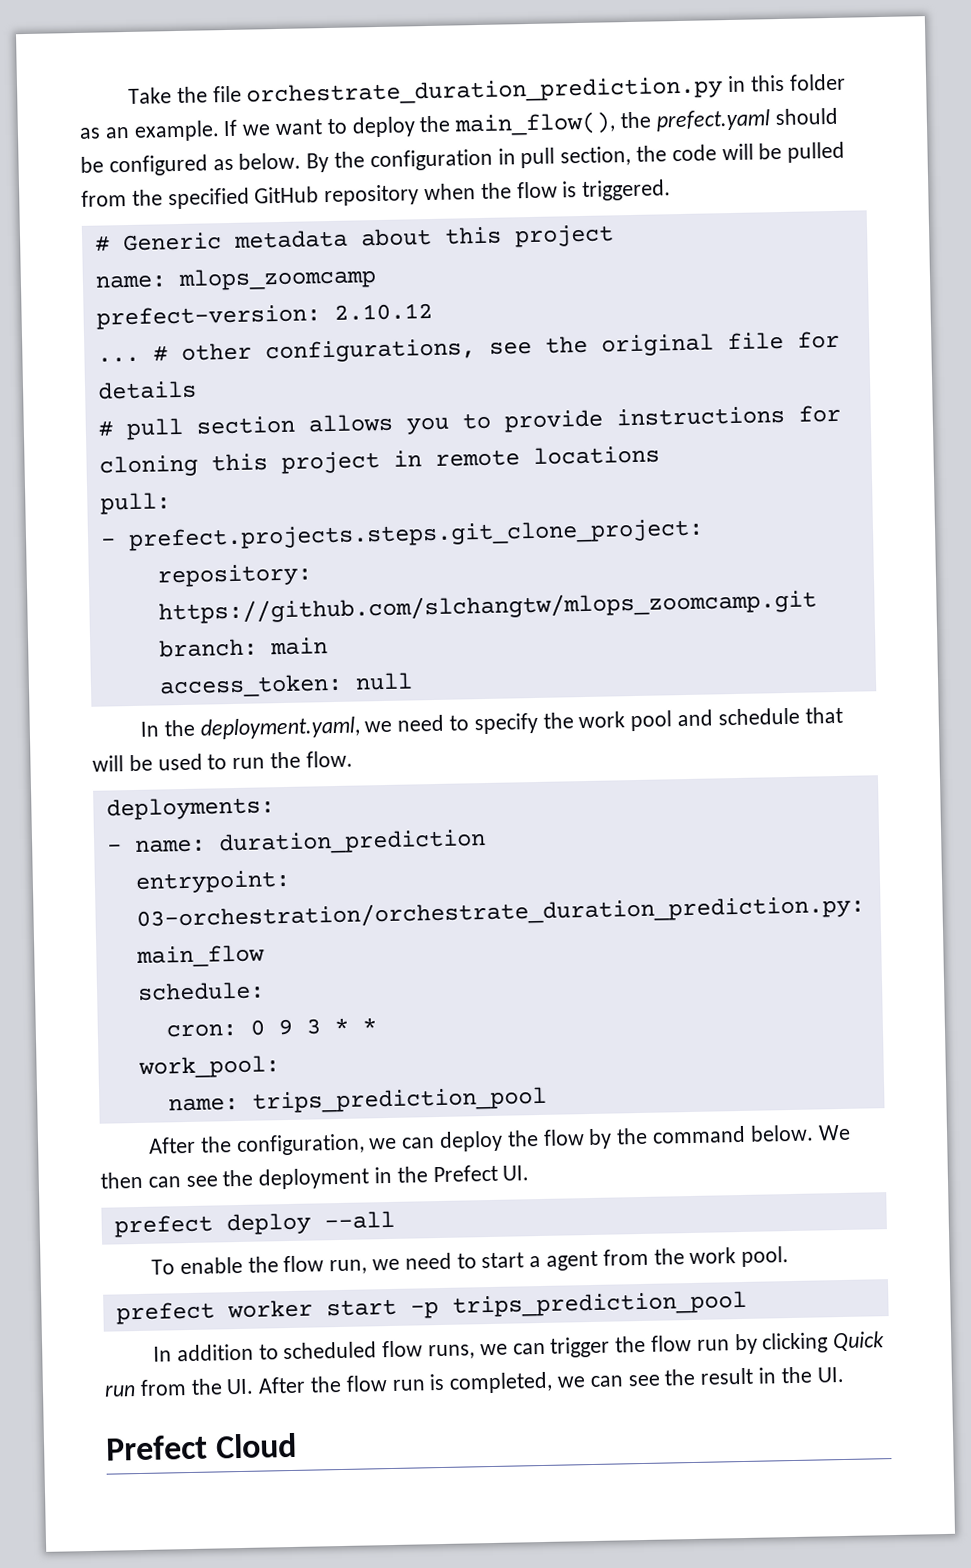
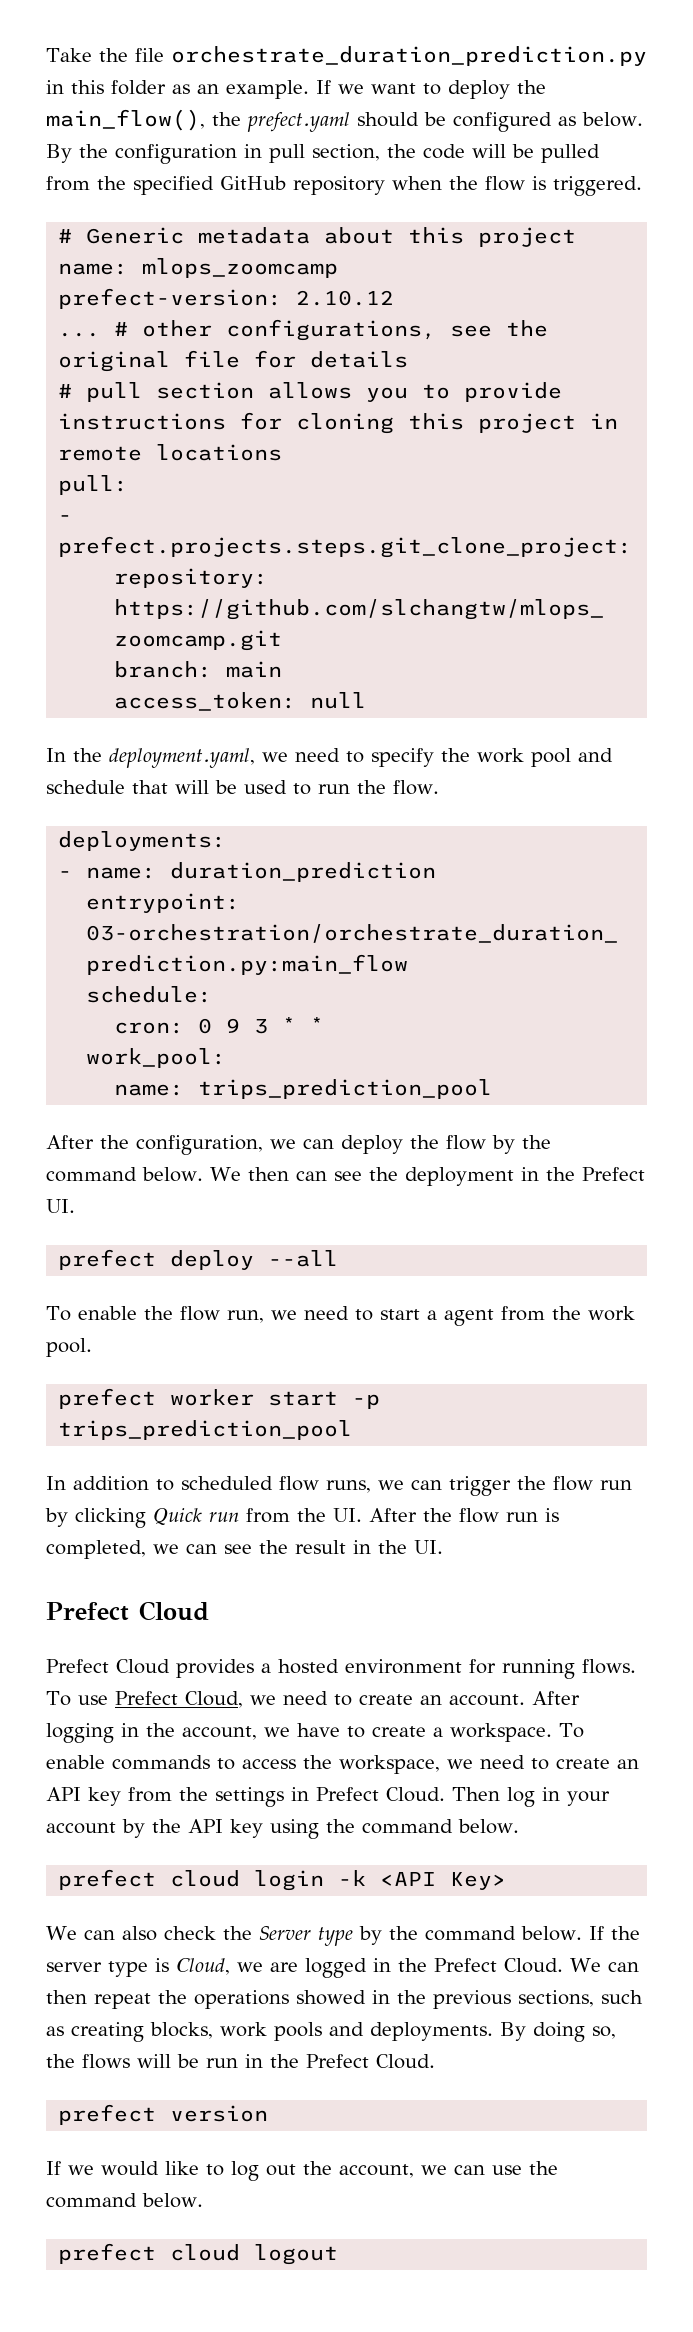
+ Prefect Cloud provides a hosted environment for running flows. To use Prefect Cloud, we need to create an account. After logging in the account, we have to create a workspace. To enable commands to access the workspace, we need to create an API key from the settings in Prefect Cloud. Then log in your account by the API key using the command below.
+ prefect cloud login -k <API Key>
+ We can also check the Server type by the command below. If the server type is Cloud, we are logged in the Prefect Cloud. We can then repeat the operations showed in the previous sections, such as creating blocks, work pools and deployments. By doing so, the flows will be run in the Prefect Cloud.
+ prefect version
+ If we would like to log out the account, we can use the command below.
+ prefect cloud logout

